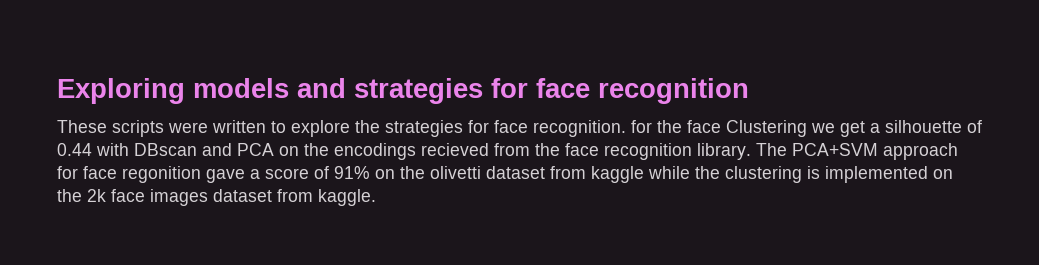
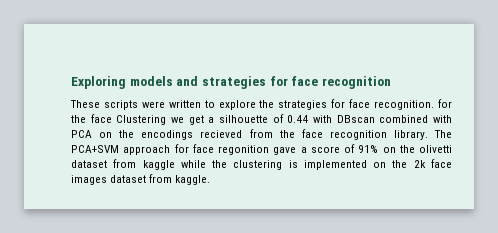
- These scripts were written to explore the strategies for face recognition. for the face Clustering we get a silhouette of 0.44 with DBscan and PCA on the encodings recieved from the face recognition library.
+ These scripts were written to explore the strategies for face recognition. for the face Clustering we get a silhouette of 0.44 with DBscan combined with PCA on the encodings recieved from the face recognition library.

